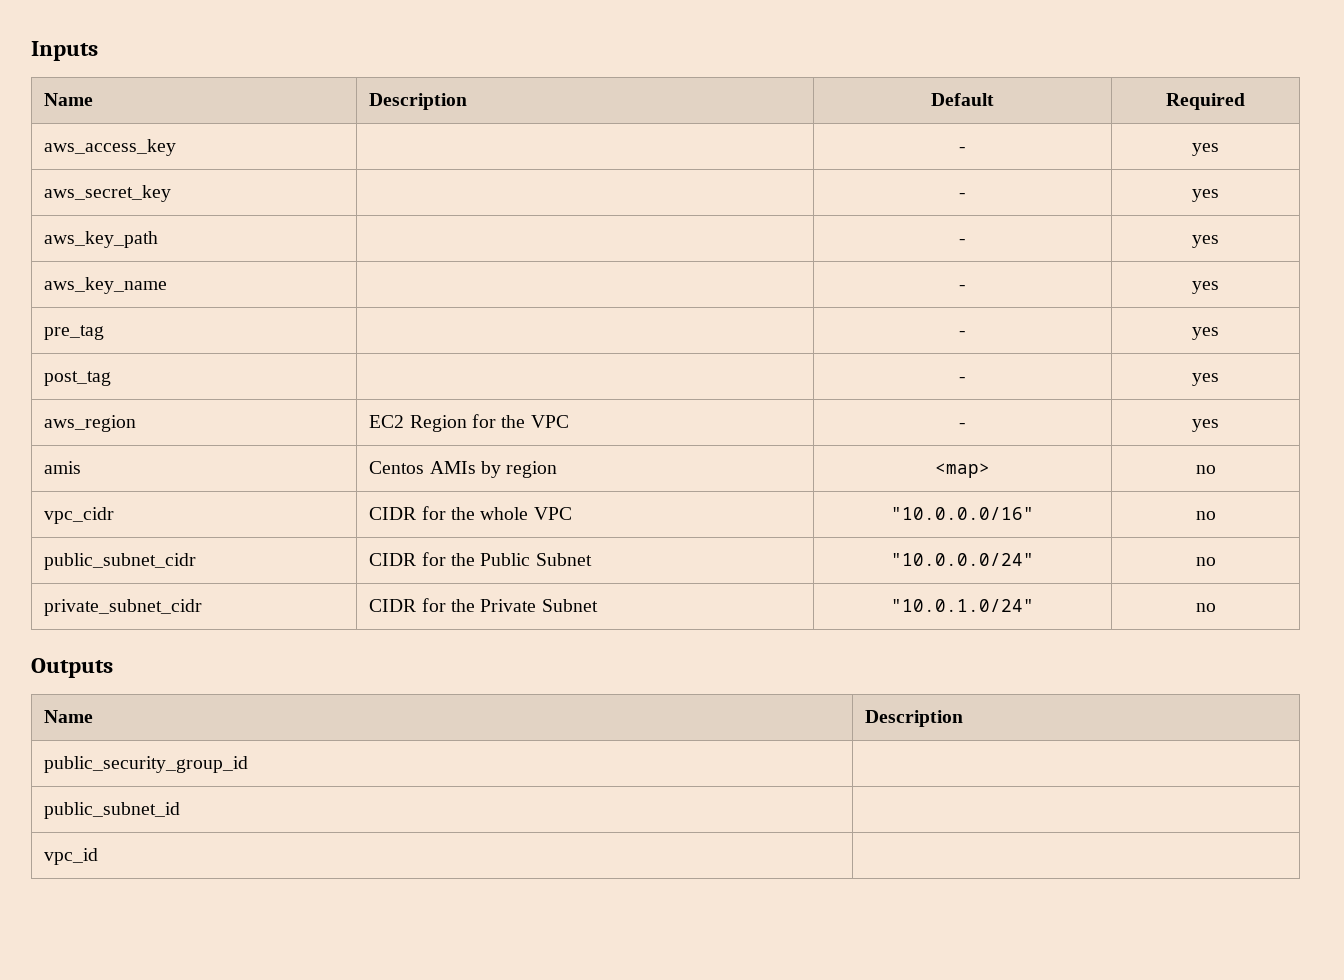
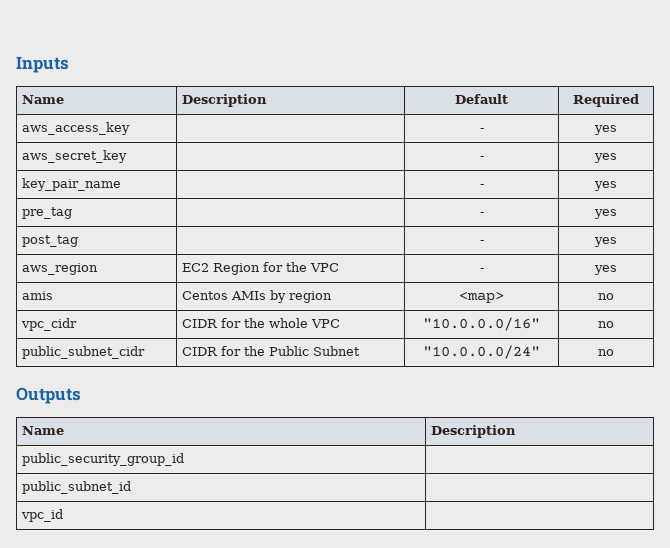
- aws_key_path | | - | yes
- aws_key_name | | - | yes
+ key_pair_name | | - | yes
- private_subnet_cidr | CIDR for the Private Subnet | "10.0.1.0/24" | no

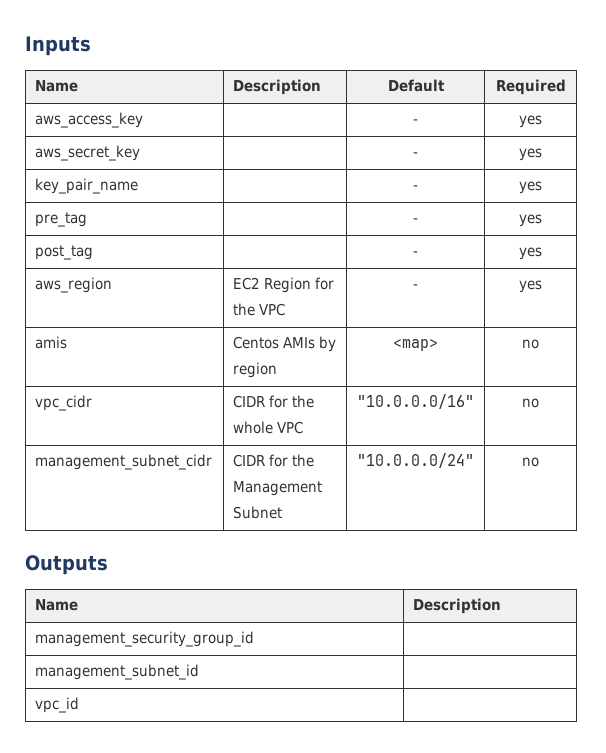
- public_subnet_cidr | CIDR for the Public Subnet | "10.0.0.0/24" | no
+ management_subnet_cidr | CIDR for the Management Subnet | "10.0.0.0/24" | no
- public_security_group_id |
- public_subnet_id |
+ management_security_group_id |
+ management_subnet_id |

